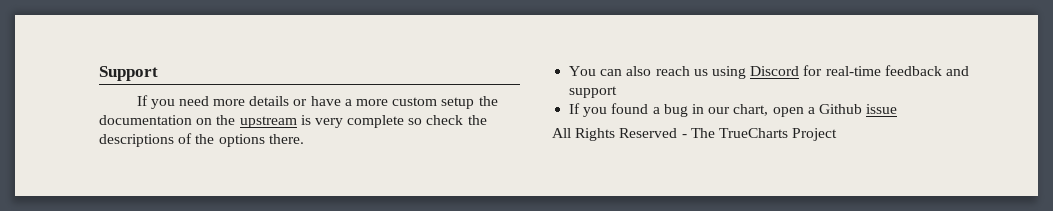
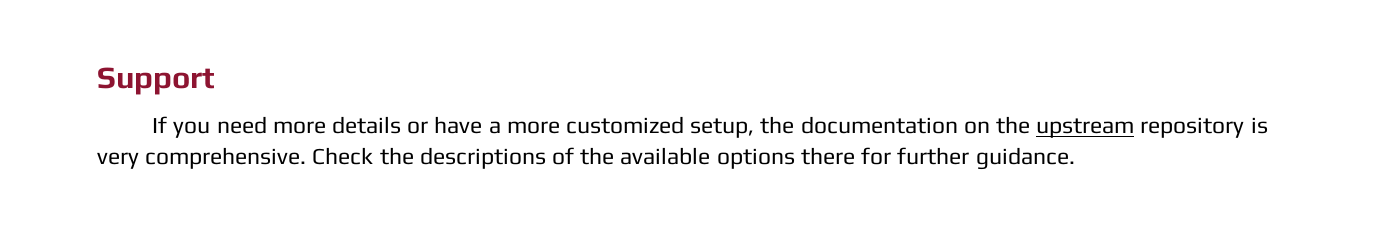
- If you need more details or have a more custom setup the documentation on the upstream is very complete so check the descriptions of the options there.
- You can also reach us using Discord for real-time feedback and support
- If you found a bug in our chart, open a Github issue
- All Rights Reserved - The TrueCharts Project
+ If you need more details or have a more customized setup, the documentation on the upstream repository is very comprehensive. Check the descriptions of the available options there for further guidance.

